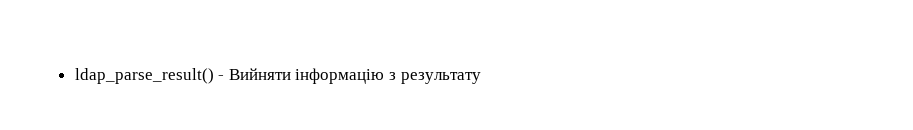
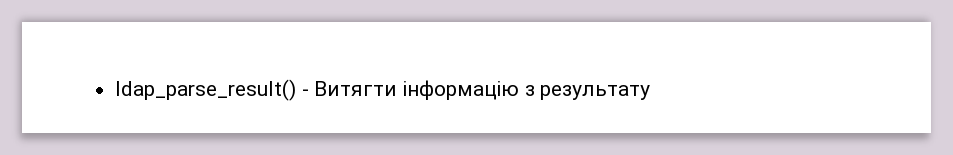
- ldap_parse_result() - Вийняти інформацію з результату
+ ldap_parse_result() - Витягти інформацію з результату

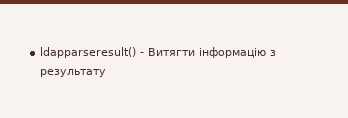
- ldap_parse_result() - Витягти інформацію з результату
+ ldapparseresult() - Витягти інформацію з результату

